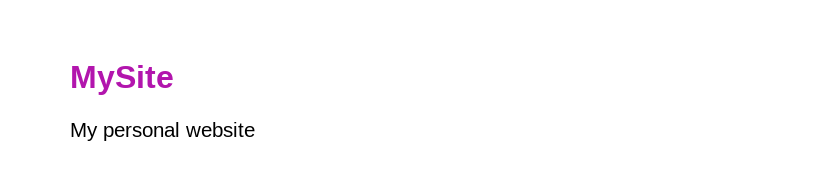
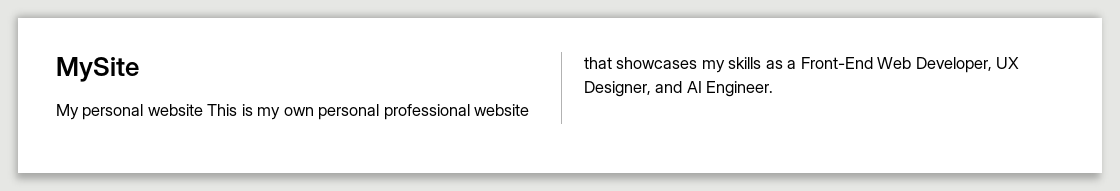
- My personal website
+ My personal website This is my own personal professional website that showcases my skills as a Front-End Web Developer, UX Designer, and AI Engineer.

